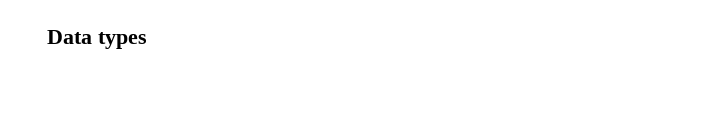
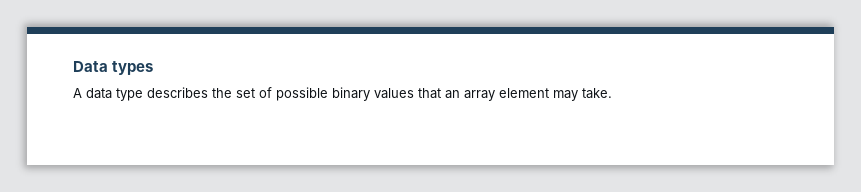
+ A data type describes the set of possible binary values that an array element may take.

